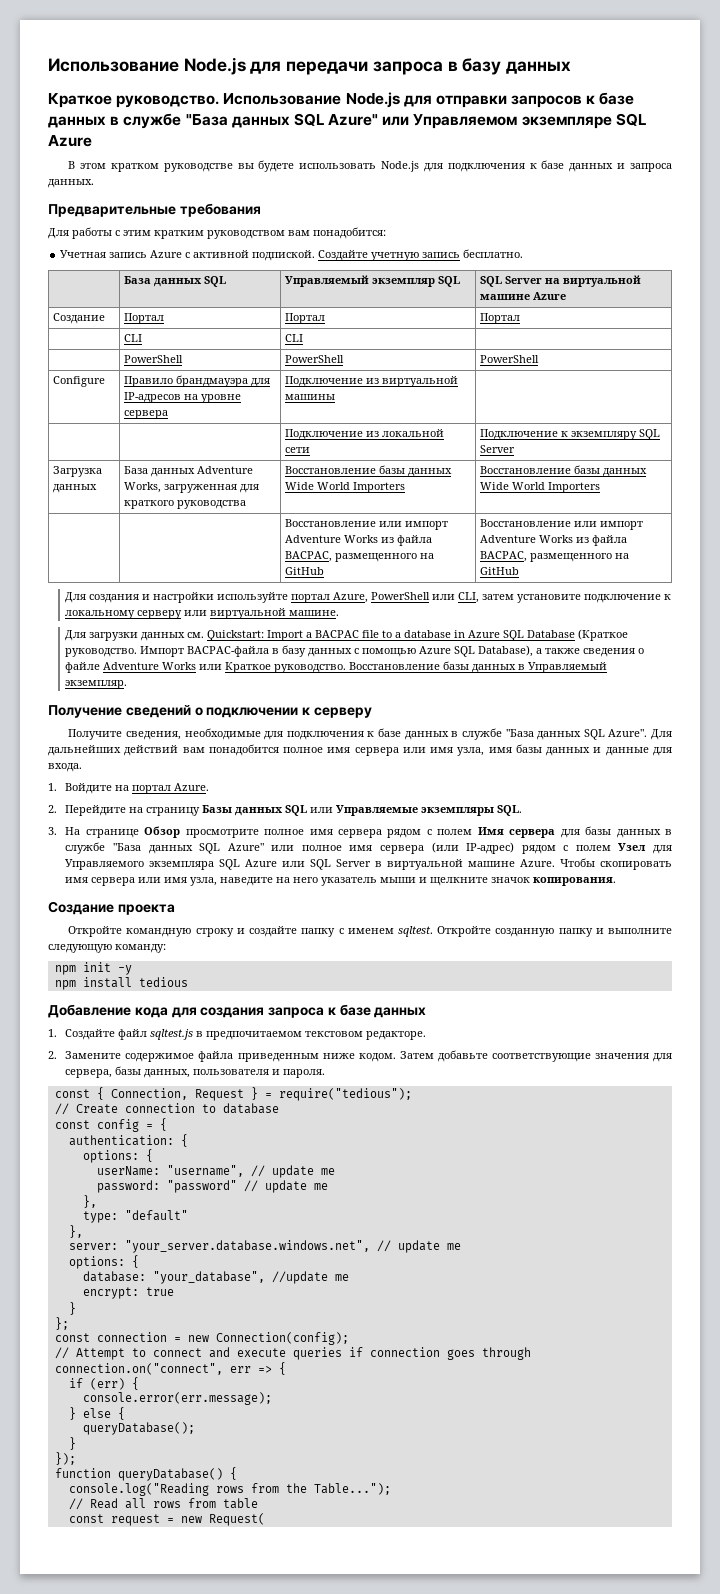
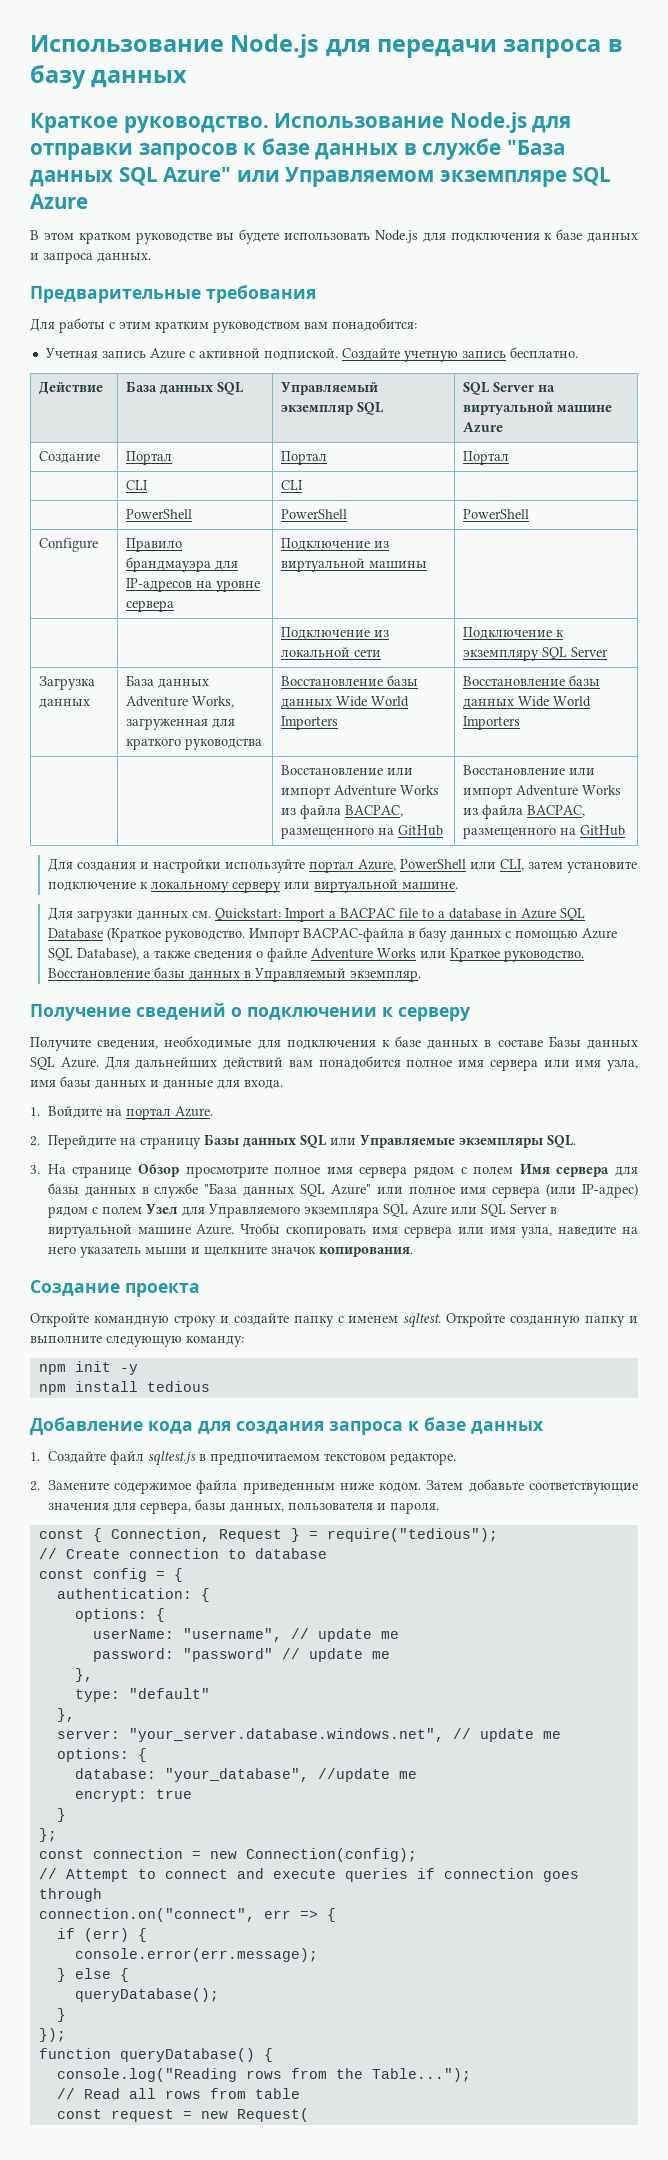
- | База данных SQL | Управляемый экземпляр SQL | SQL Server на виртуальной машине Azure
+ Действие | База данных SQL | Управляемый экземпляр SQL | SQL Server на виртуальной машине Azure
- Получите сведения, необходимые для подключения к базе данных в службе "База данных SQL Azure".
+ Получите сведения, необходимые для подключения к базе данных в составе Базы данных SQL Azure.

